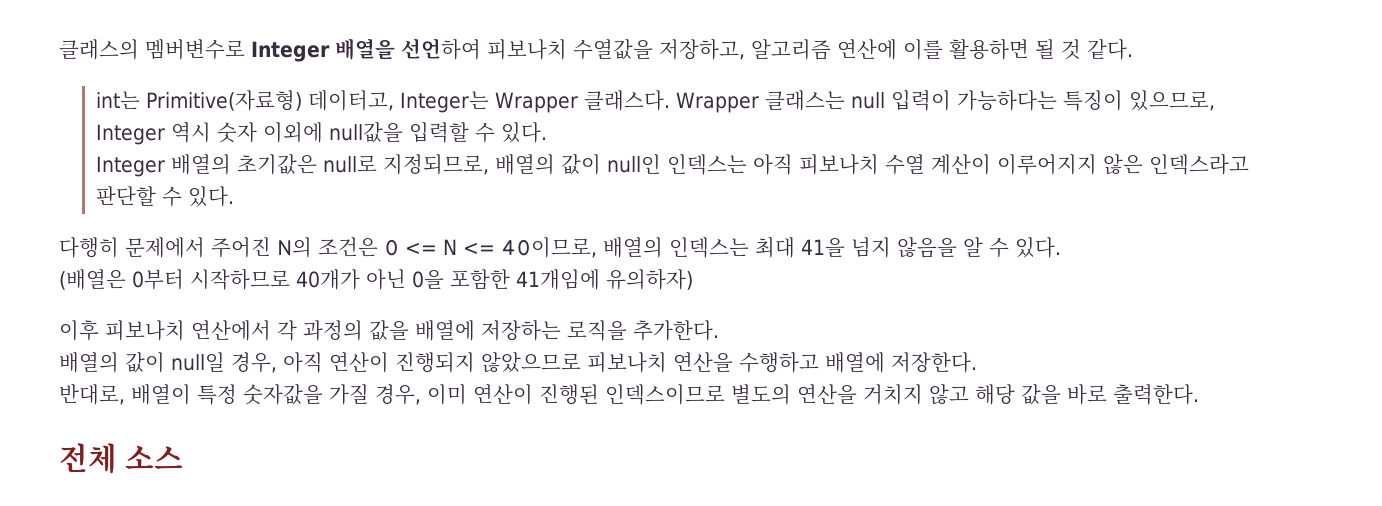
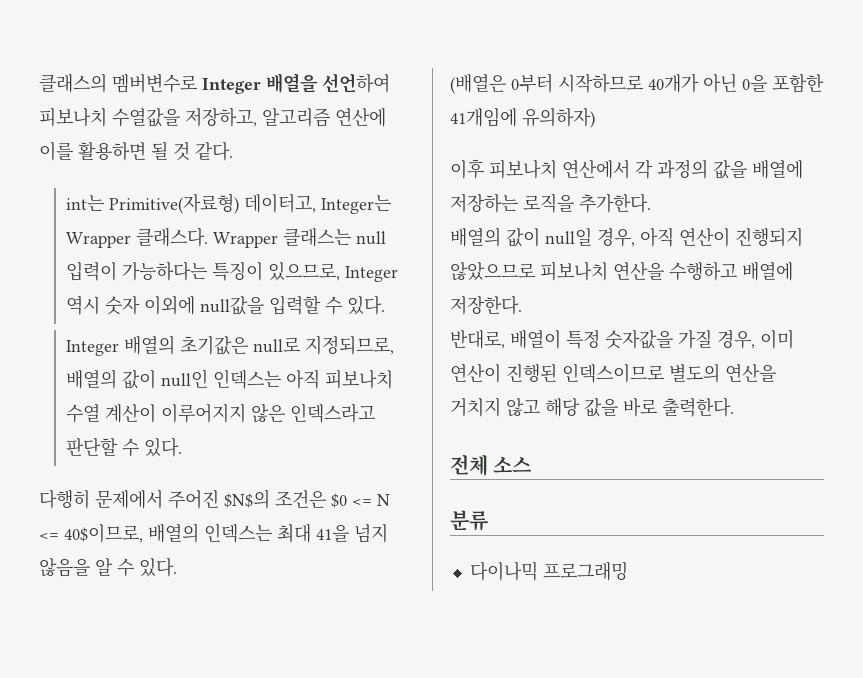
- 다행히 문제에서 주어진 N의 조건은 0 <= N <= 40이므로, 배열의 인덱스는 최대 41을 넘지 않음을 알 수 있다.
+ 다행히 문제에서 주어진 $N$의 조건은 $0 <= N <= 40$이므로, 배열의 인덱스는 최대 41을 넘지 않음을 알 수 있다.
+ 분류
+ 다이나믹 프로그래밍

